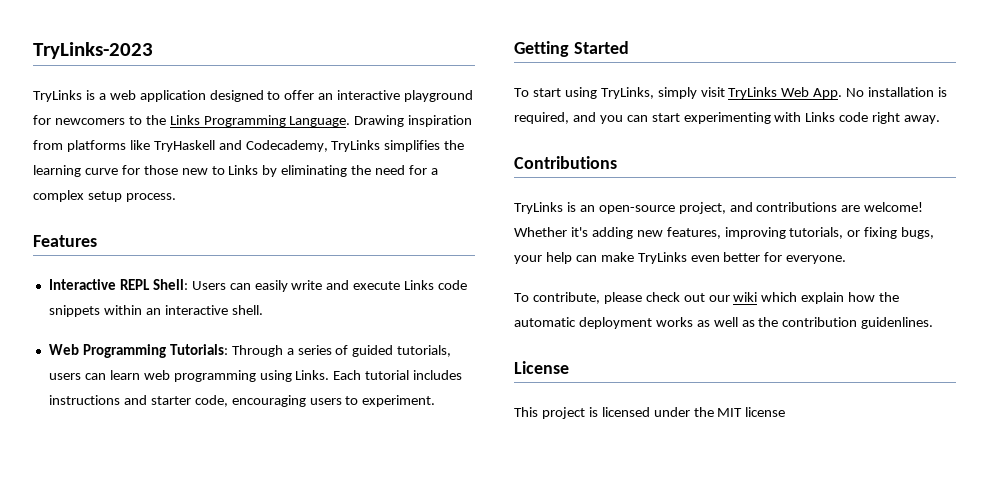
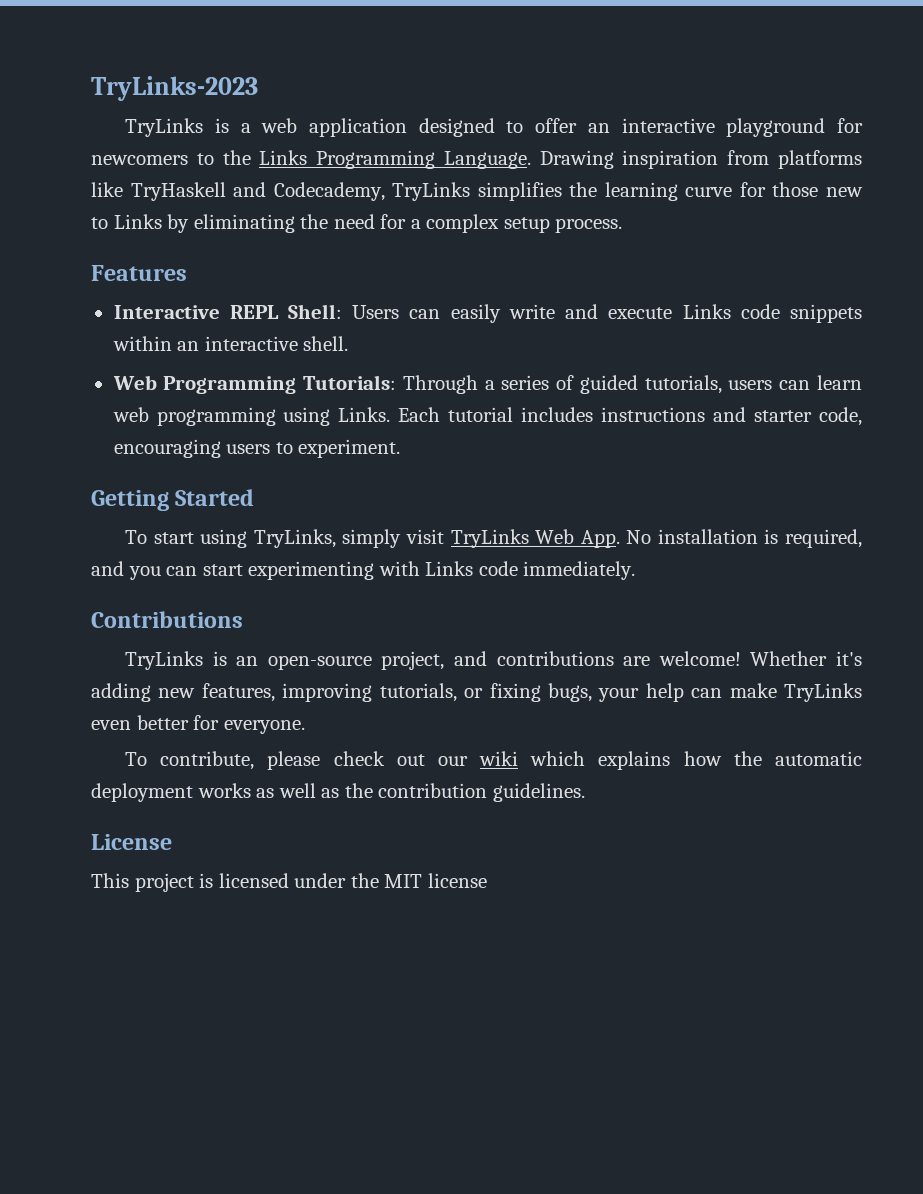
- To start using TryLinks, simply visit TryLinks Web App. No installation is required, and you can start experimenting with Links code right away.
+ To start using TryLinks, simply visit TryLinks Web App. No installation is required, and you can start experimenting with Links code immediately.
- To contribute, please check out our wiki which explain how the automatic deployment works as well as the contribution guidenlines.
+ To contribute, please check out our wiki which explains how the automatic deployment works as well as the contribution guidelines.

